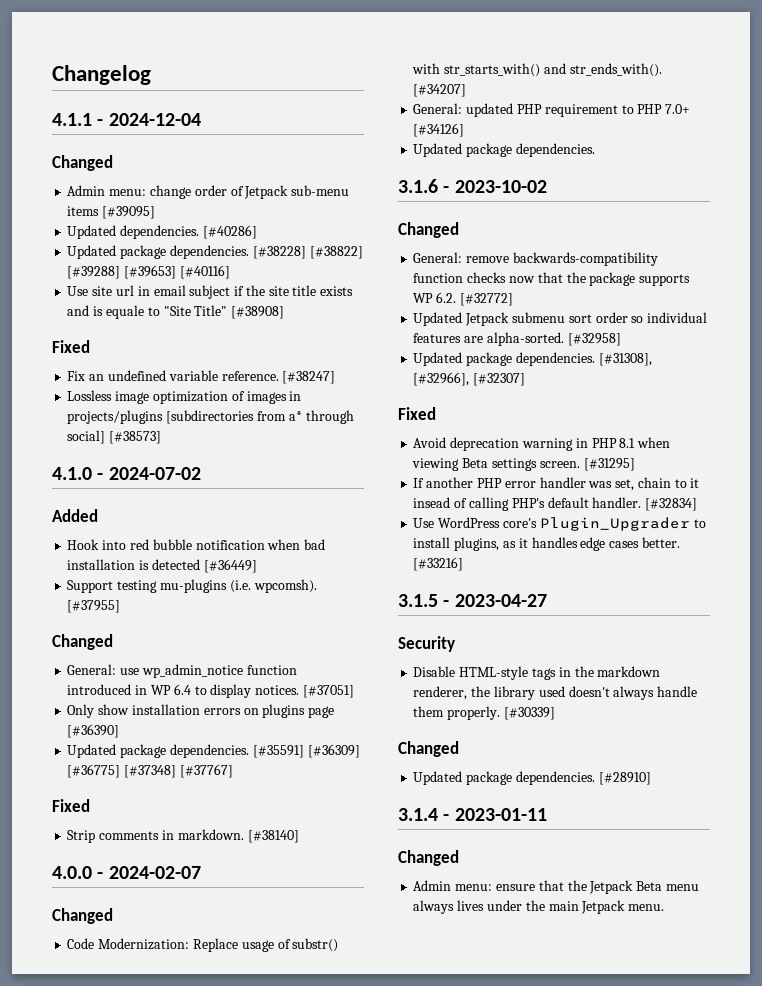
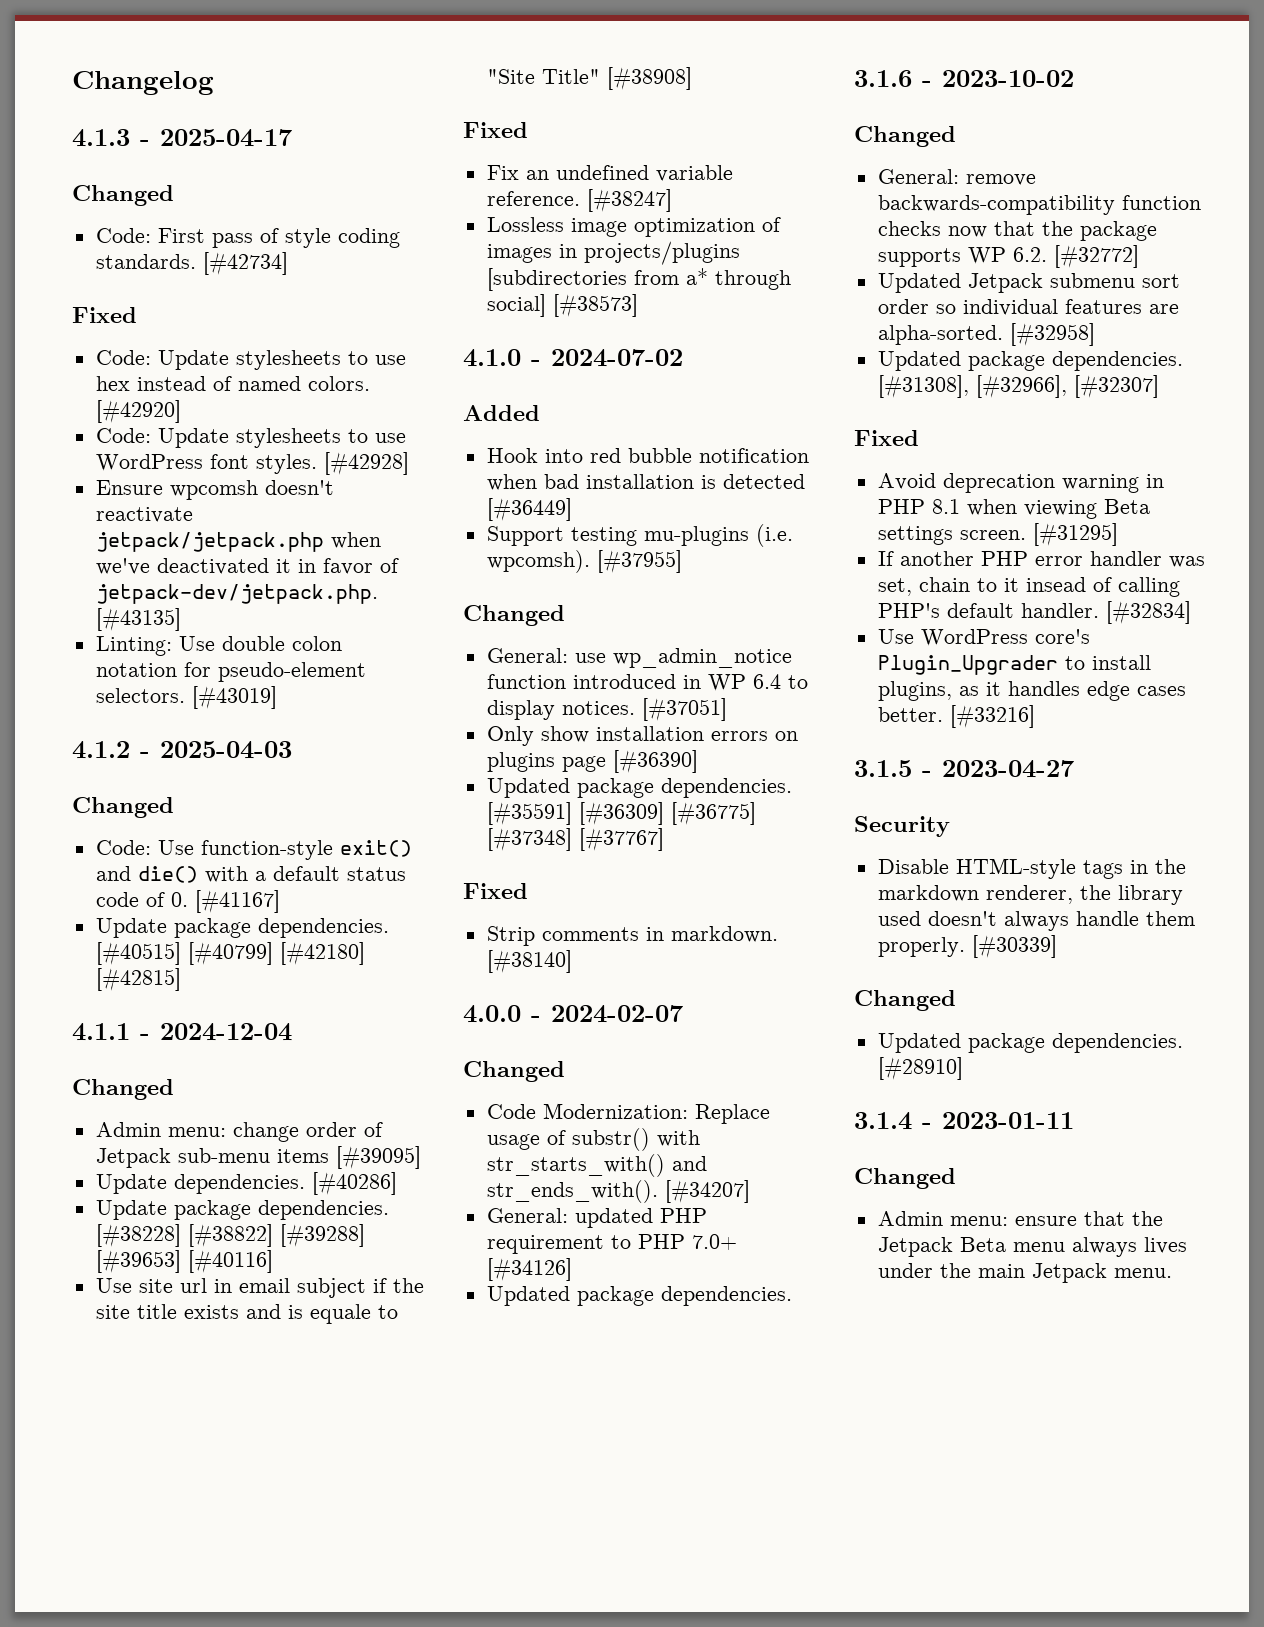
+ 4.1.3 - 2025-04-17
+ Changed
+ Code: First pass of style coding standards. [#42734]
+ Fixed
+ Code: Update stylesheets to use hex instead of named colors. [#42920]
+ Code: Update stylesheets to use WordPress font styles. [#42928]
+ Ensure wpcomsh doesn't reactivate jetpack/jetpack.php when we've deactivated it in favor of jetpack-dev/jetpack.php. [#43135]
+ Linting: Use double colon notation for pseudo-element selectors. [#43019]
+ 4.1.2 - 2025-04-03
+ Changed
+ Code: Use function-style exit() and die() with a default status code of 0. [#41167]
+ Update package dependencies. [#40515] [#40799] [#42180] [#42815]
- Updated dependencies.
+ Update dependencies.
  [#40286]
- Updated package dependencies.
+ Update package dependencies.

